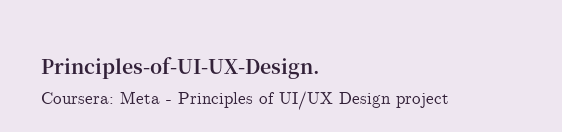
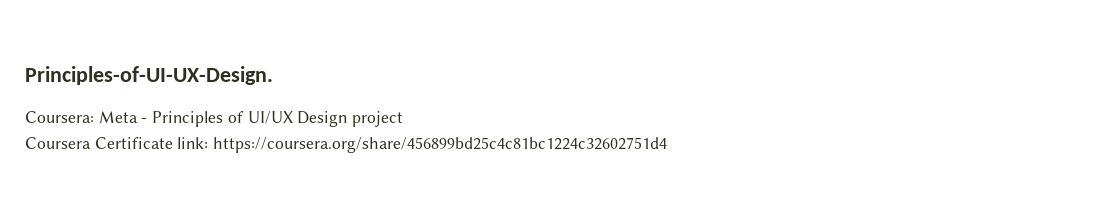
+ Coursera Certificate link: https://coursera.org/share/456899bd25c4c81bc1224c32602751d4

